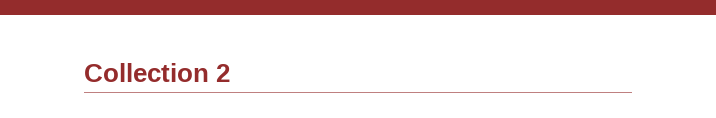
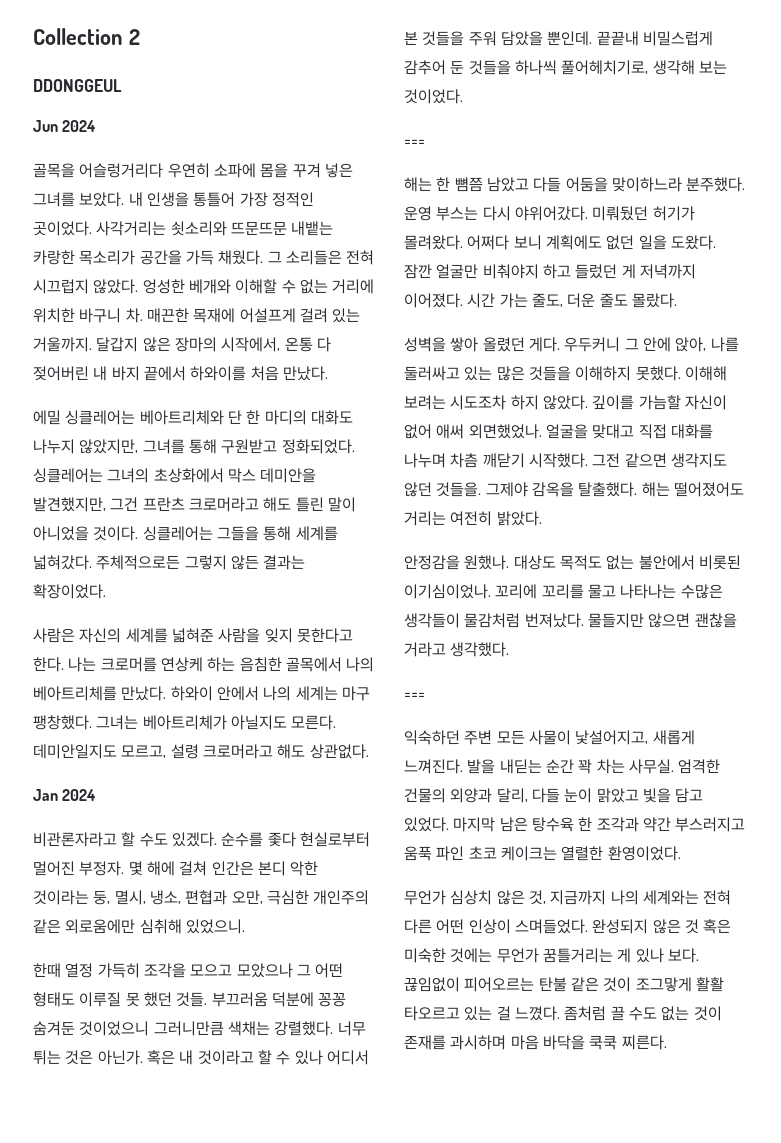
+ DDONGGEUL
+ Jun 2024
+ 골목을 어슬렁거리다 우연히 소파에 몸을 꾸겨 넣은 그녀를 보았다. 내 인생을 통틀어 가장 정적인 곳이었다. 사각거리는 쇳소리와 뜨문뜨문 내뱉는 카랑한 목소리가 공간을 가득 채웠다. 그 소리들은 전혀 시끄럽지 않았다. 엉성한 베개와 이해할 수 없는 거리에 위치한 바구니 차. 매끈한 목재에 어설프게 걸려 있는 거울까지. 달갑지 않은 장마의 시작에서, 온통 다 젖어버린 내 바지 끝에서 하와이를 처음 만났다.
+ 에밀 싱클레어는 베아트리체와 단 한 마디의 대화도 나누지 않았지만, 그녀를 통해 구원받고 정화되었다. 싱클레어는 그녀의 초상화에서 막스 데미안을 발견했지만, 그건 프란츠 크로머라고 해도 틀린 말이 아니었을 것이다. 싱클레어는 그들을 통해 세계를 넓혀갔다. 주체적으로든 그렇지 않든 결과는 확장이었다.
+ 사람은 자신의 세계를 넓혀준 사람을 잊지 못한다고 한다. 나는 크로머를 연상케 하는 음침한 골목에서 나의 베아트리체를 만났다. 하와이 안에서 나의 세계는 마구 팽창했다. 그녀는 베아트리체가 아닐지도 모른다. 데미안일지도 모르고, 설령 크로머라고 해도 상관없다.
+ Jan 2024
+ 비관론자라고 할 수도 있겠다. 순수를 좇다 현실로부터 멀어진 부정자. 몇 해에 걸쳐 인간은 본디 악한 것이라는 둥, 멸시, 냉소, 편협과 오만, 극심한 개인주의 같은 외로움에만 심취해 있었으니.
+ 한때 열정 가득히 조각을 모으고 모았으나 그 어떤 형태도 이루질 못 했던 것들. 부끄러움 덕분에 꽁꽁 숨겨둔 것이었으니 그러니만큼 색채는 강렬했다. 너무 튀는 것은 아닌가. 혹은 내 것이라고 할 수 있나 어디서 본 것들을 주워 담았을 뿐인데. 끝끝내 비밀스럽게 감추어 둔 것들을 하나씩 풀어헤치기로, 생각해 보는 것이었다.
+ ===
+ 해는 한 뼘쯤 남았고 다들 어둠을 맞이하느라 분주했다. 운영 부스는 다시 야위어갔다. 미뤄뒀던 허기가 몰려왔다. 어쩌다 보니 계획에도 없던 일을 도왔다. 잠깐 얼굴만 비춰야지 하고 들렀던 게 저녁까지 이어졌다. 시간 가는 줄도, 더운 줄도 몰랐다.
+ 성벽을 쌓아 올렸던 게다. 우두커니 그 안에 앉아, 나를 둘러싸고 있는 많은 것들을 이해하지 못했다. 이해해 보려는 시도조차 하지 않았다. 깊이를 가늠할 자신이 없어 애써 외면했었나. 얼굴을 맞대고 직접 대화를 나누며 차츰 깨닫기 시작했다. 그전 같으면 생각지도 않던 것들을. 그제야 감옥을 탈출했다. 해는 떨어졌어도 거리는 여전히 밝았다.
+ 안정감을 원했나. 대상도 목적도 없는 불안에서 비롯된 이기심이었나. 꼬리에 꼬리를 물고 나타나는 수많은 생각들이 물감처럼 번져났다. 물들지만 않으면 괜찮을 거라고 생각했다.
+ ===
+ 익숙하던 주변 모든 사물이 낯설어지고, 새롭게 느껴진다. 발을 내딛는 순간 꽉 차는 사무실. 엄격한 건물의 외양과 달리, 다들 눈이 맑았고 빛을 담고 있었다. 마지막 남은 탕수육 한 조각과 약간 부스러지고 움푹 파인 초코 케이크는 열렬한 환영이었다.
+ 무언가 심상치 않은 것, 지금까지 나의 세계와는 전혀 다른 어떤 인상이 스며들었다. 완성되지 않은 것 혹은 미숙한 것에는 무언가 꿈틀거리는 게 있나 보다. 끊임없이 피어오르는 탄불 같은 것이 조그맣게 활활 타오르고 있는 걸 느꼈다. 좀처럼 끌 수도 없는 것이 존재를 과시하며 마음 바닥을 쿡쿡 찌른다.

